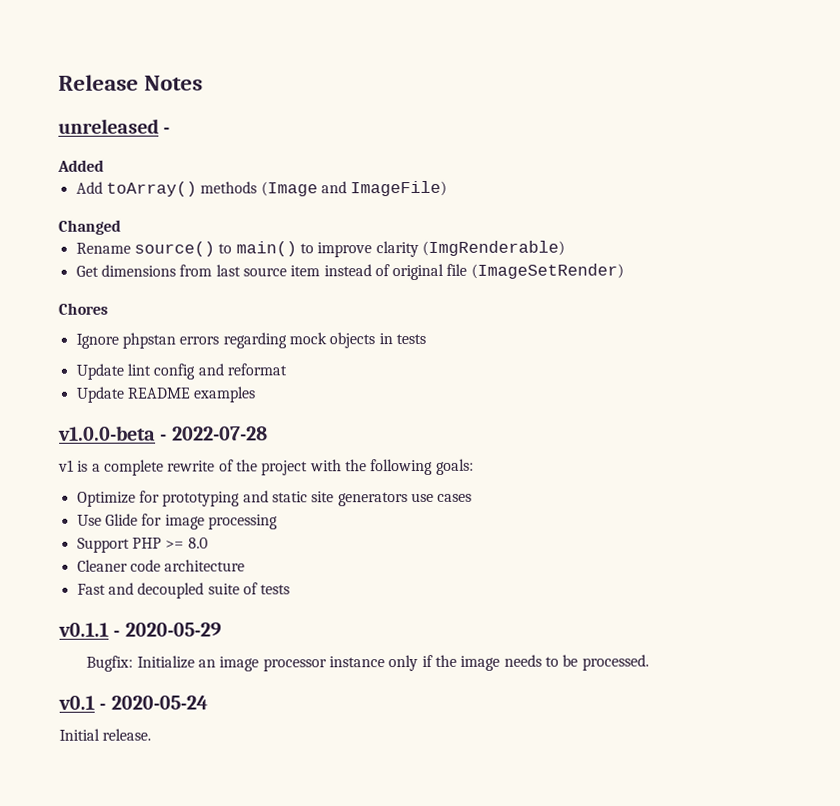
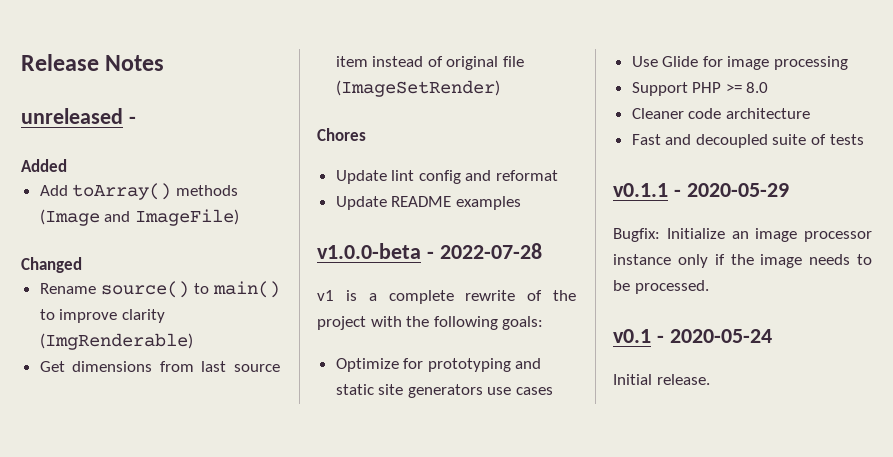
- Ignore phpstan errors regarding mock objects in tests

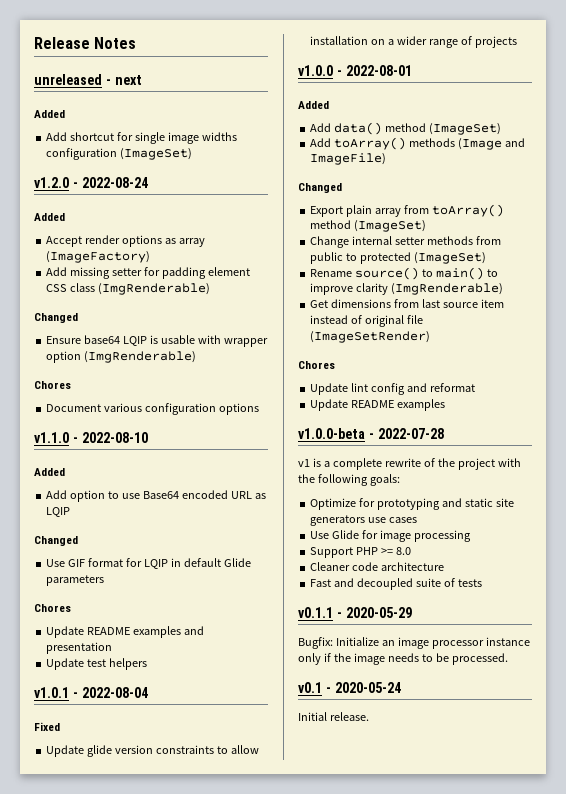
- unreleased -
+ unreleased - next
  Added
+ Add shortcut for single image widths configuration (ImageSet)
+ v1.2.0 - 2022-08-24
+ Added
+ Accept render options as array (ImageFactory)
+ Add missing setter for padding element CSS class (ImgRenderable)
+ Changed
+ Ensure base64 LQIP is usable with wrapper option (ImgRenderable)
+ Chores
+ Document various configuration options
+ v1.1.0 - 2022-08-10
+ Added
+ Add option to use Base64 encoded URL as LQIP
+ Changed
+ Use GIF format for LQIP in default Glide parameters
+ Chores
+ Update README examples and presentation
+ Update test helpers
+ v1.0.1 - 2022-08-04
+ Fixed
+ Update glide version constraints to allow installation on a wider range of projects
+ v1.0.0 - 2022-08-01
+ Added
+ Add data() method (ImageSet)
+ Export plain array from toArray() method (ImageSet)
+ Change internal setter methods from public to protected (ImageSet)

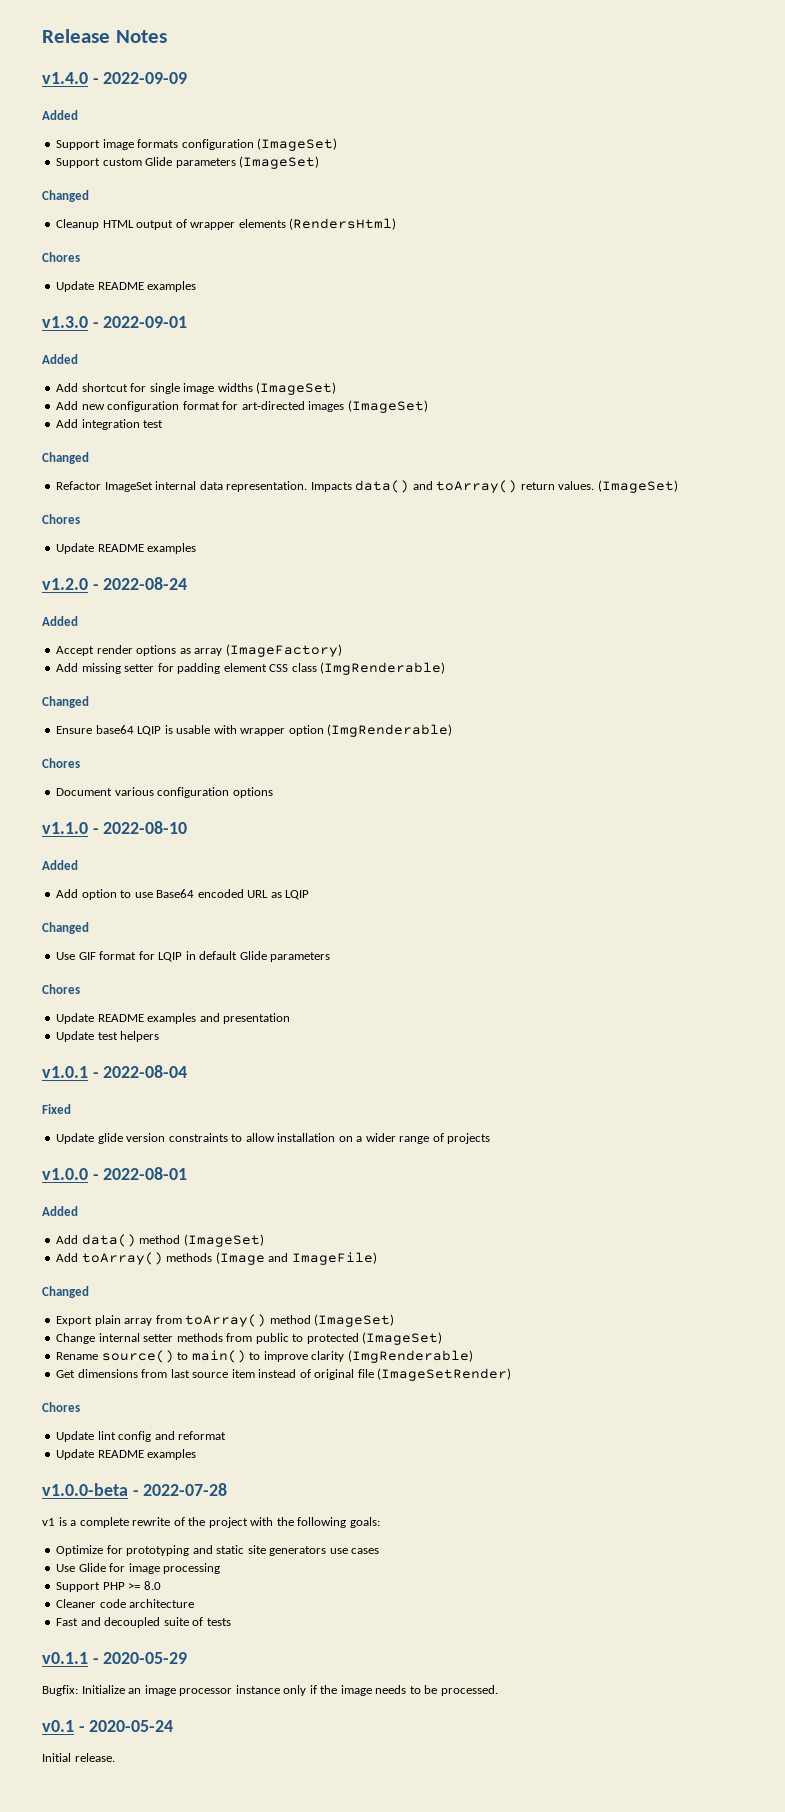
- unreleased - next
+ v1.4.0 - 2022-09-09
+ Added
+ Support image formats configuration (ImageSet)
+ Support custom Glide parameters (ImageSet)
+ Changed
+ Cleanup HTML output of wrapper elements (RendersHtml)
+ Chores
+ Update README examples
+ v1.3.0 - 2022-09-01
- Add shortcut for single image widths configuration (ImageSet)
+ Add shortcut for single image widths (ImageSet)
+ Add new configuration format for art-directed images (ImageSet)
+ Add integration test
+ Changed
+ Refactor ImageSet internal data representation. Impacts data() and toArray() return values. (ImageSet)
+ Chores
+ Update README examples

